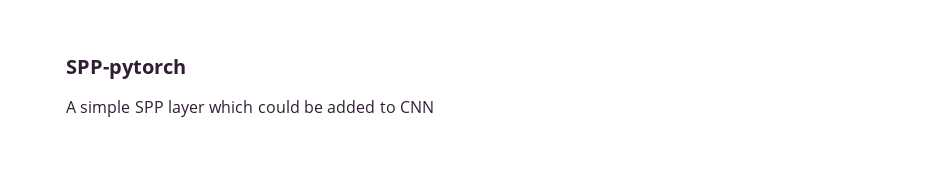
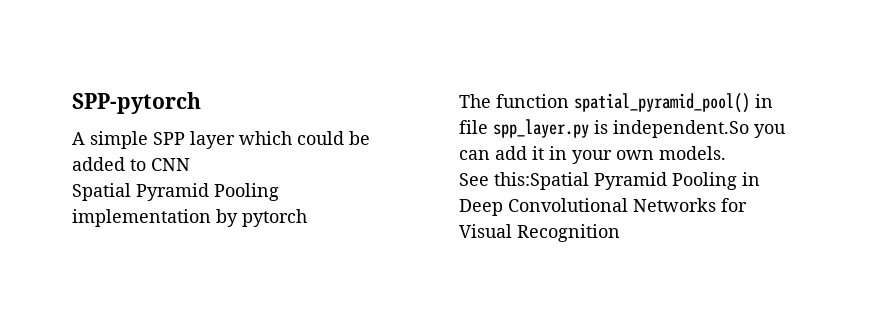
+ Spatial Pyramid Pooling implementation by pytorch
+ The function spatial_pyramid_pool() in file spp_layer.py is independent.So you can add it in your own models.
+ See this:Spatial Pyramid Pooling in Deep Convolutional Networks for Visual Recognition

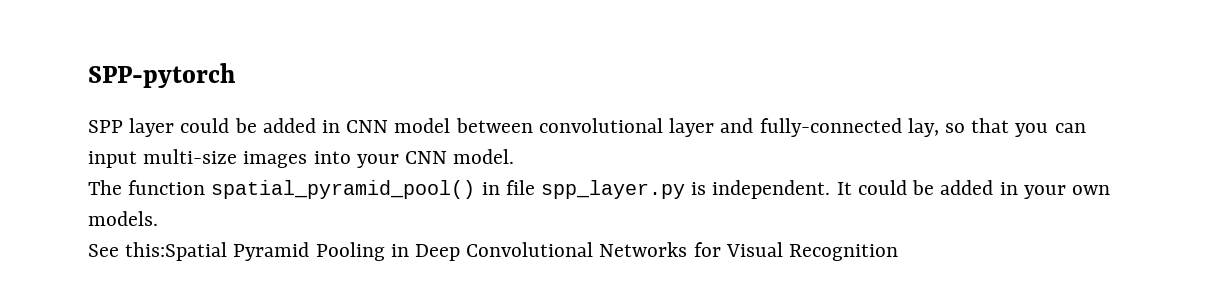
- A simple SPP layer which could be added to CNN
- Spatial Pyramid Pooling implementation by pytorch
+ SPP layer could be added in CNN model between convolutional layer and fully-connected lay, so that you can input multi-size images into your CNN model.
- The function spatial_pyramid_pool() in file spp_layer.py is independent.So you can add it in your own models.
+ The function spatial_pyramid_pool() in file spp_layer.py is independent. It could be added in your own models.

